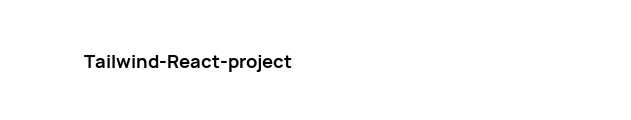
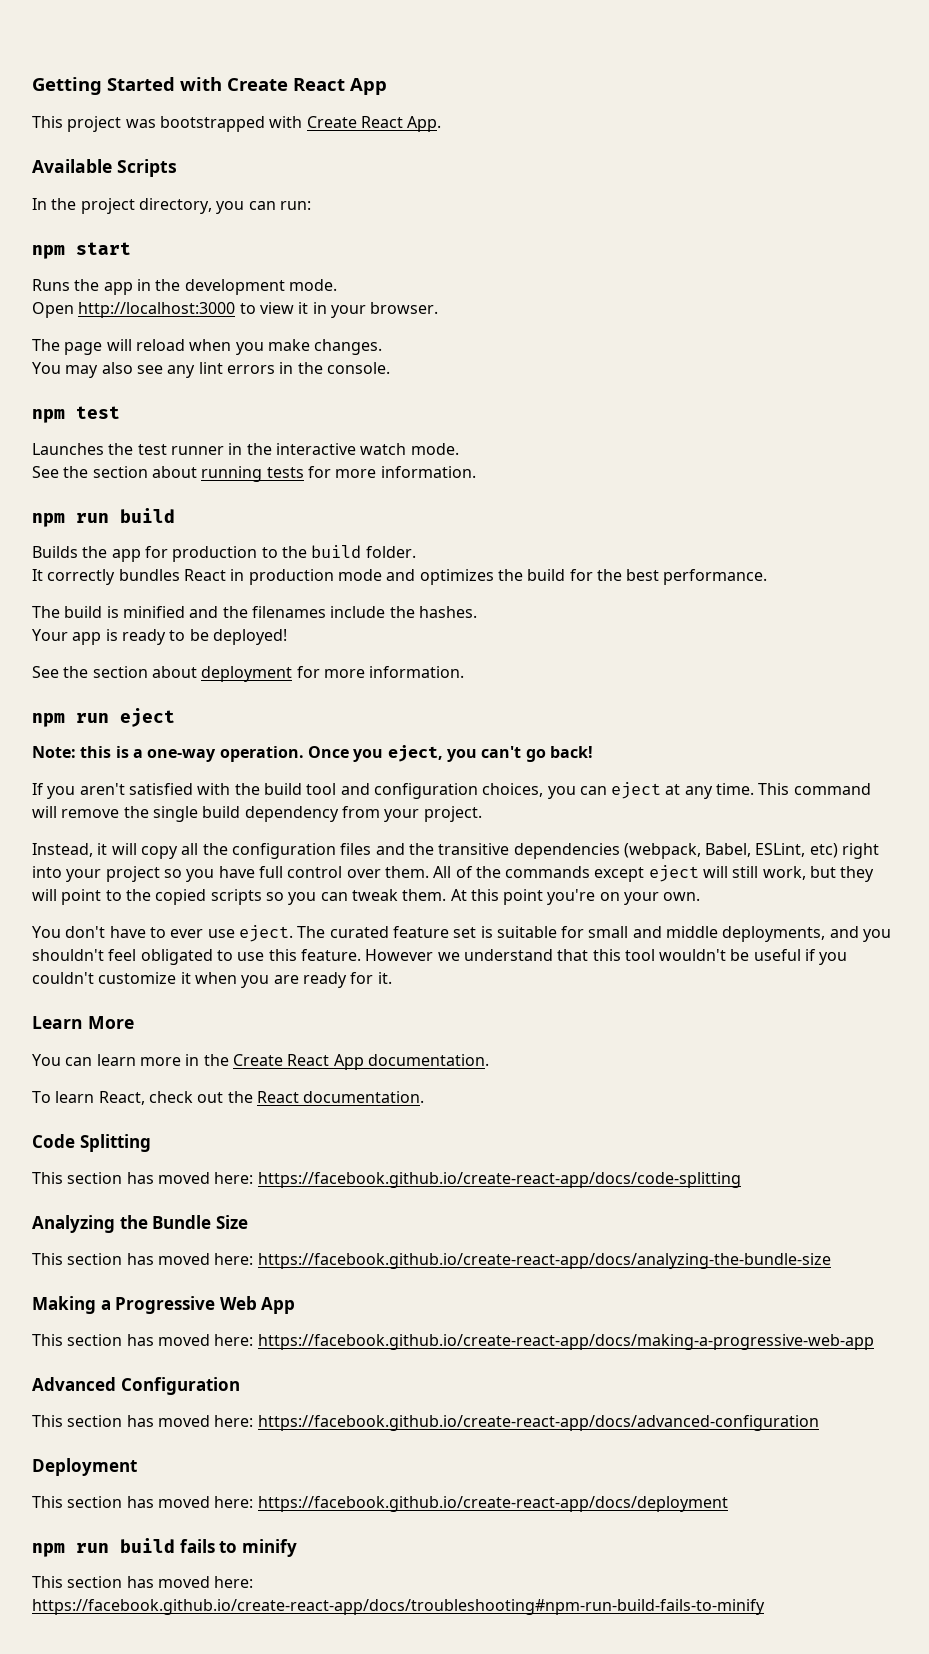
- Tailwind-React-project
+ Getting Started with Create React App
+ This project was bootstrapped with Create React App.
+ Available Scripts
+ In the project directory, you can run:
+ npm start
+ Runs the app in the development mode.
+ Open http://localhost:3000 to view it in your browser.
+ The page will reload when you make changes.
+ You may also see any lint errors in the console.
+ npm test
+ Launches the test runner in the interactive watch mode.
+ See the section about running tests for more information.
+ npm run build
+ Builds the app for production to the build folder.
+ It correctly bundles React in production mode and optimizes the build for the best performance.
+ The build is minified and the filenames include the hashes.
+ Your app is ready to be deployed!
+ See the section about deployment for more information.
+ npm run eject
+ Note: this is a one-way operation. Once you eject, you can't go back!
+ If you aren't satisfied with the build tool and configuration choices, you can eject at any time. This command will remove the single build dependency from your project.
+ Instead, it will copy all the configuration files and the transitive dependencies (webpack, Babel, ESLint, etc) right into your project so you have full control over them. All of the commands except eject will still work, but they will point to the copied scripts so you can tweak them. At this point you're on your own.
+ You don't have to ever use eject. The curated feature set is suitable for small and middle deployments, and you shouldn't feel obligated to use this feature. However we understand that this tool wouldn't be useful if you couldn't customize it when you are ready for it.
+ Learn More
+ You can learn more in the Create React App documentation.
+ To learn React, check out the React documentation.
+ Code Splitting
+ This section has moved here: https://facebook.github.io/create-react-app/docs/code-splitting
+ Analyzing the Bundle Size
+ This section has moved here: https://facebook.github.io/create-react-app/docs/analyzing-the-bundle-size
+ Making a Progressive Web App
+ This section has moved here: https://facebook.github.io/create-react-app/docs/making-a-progressive-web-app
+ Advanced Configuration
+ This section has moved here: https://facebook.github.io/create-react-app/docs/advanced-configuration
+ Deployment
+ This section has moved here: https://facebook.github.io/create-react-app/docs/deployment
+ npm run build fails to minify
+ This section has moved here: https://facebook.github.io/create-react-app/docs/troubleshooting#npm-run-build-fails-to-minify

